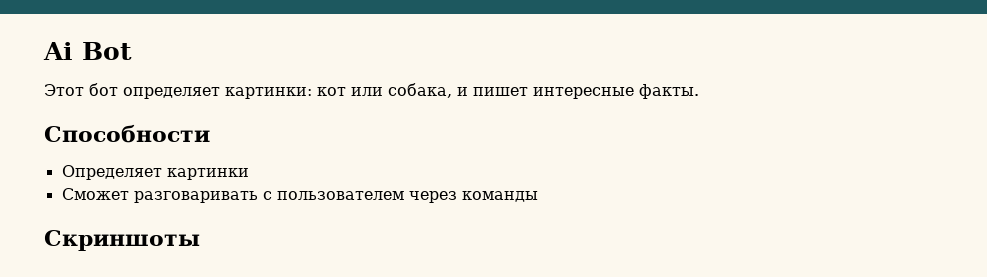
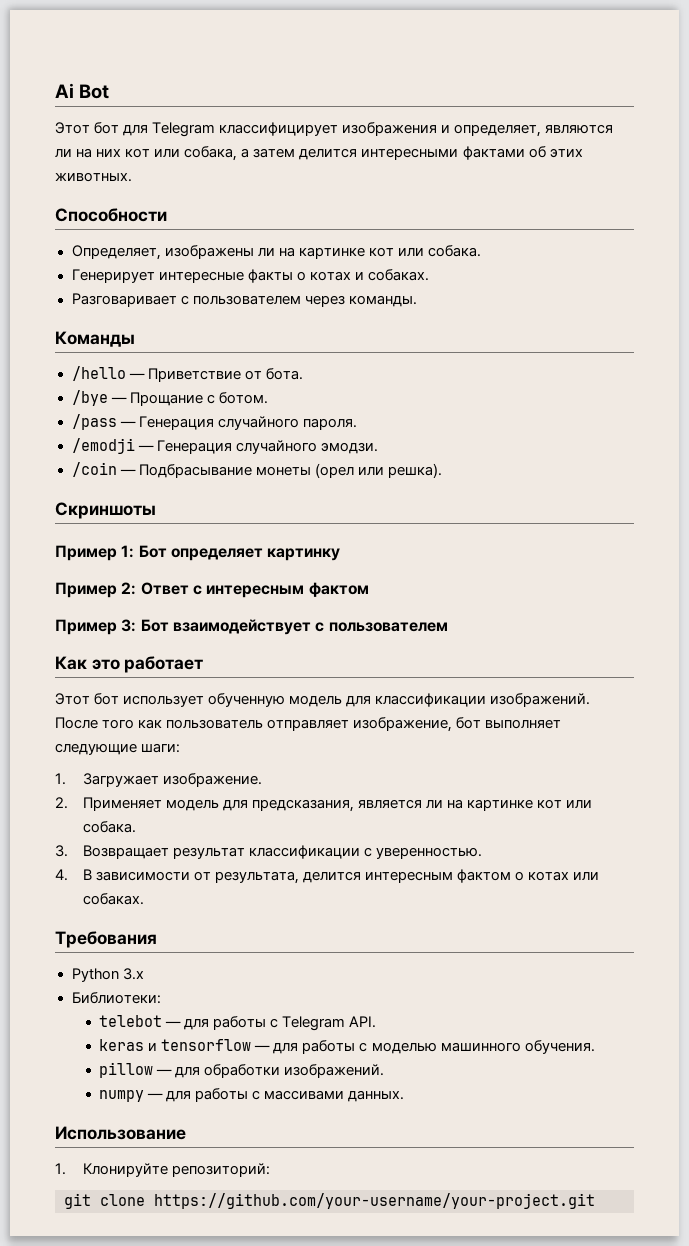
- Этот бот определяет картинки: кот или собака, и пишет интересные факты.
+ Этот бот для Telegram классифицирует изображения и определяет, являются ли на них кот или собака, а затем делится интересными фактами об этих животных.
  Способности
- Определяет картинки
- Сможет разговаривать с пользователем через команды
+ Определяет, изображены ли на картинке кот или собака.
+ Генерирует интересные факты о котах и собаках.
+ Разговаривает с пользователем через команды.
+ Команды
+ /hello — Приветствие от бота.
+ /bye — Прощание с ботом.
+ /pass — Генерация случайного пароля.
+ /emodji — Генерация случайного эмодзи.
+ /coin — Подбрасывание монеты (орел или решка).
  Скриншоты
+ Пример 1: Бот определяет картинку
+ Пример 2: Ответ с интересным фактом
+ Пример 3: Бот взаимодействует с пользователем
+ Как это работает
+ Этот бот использует обученную модель для классификации изображений. После того как пользователь отправляет изображение, бот выполняет следующие шаги:
+ 1. Загружает изображение.
+ 2. Применяет модель для предсказания, является ли на картинке кот или собака.
+ 3. Возвращает результат классификации с уверенностью.
+ 4. В зависимости от результата, делится интересным фактом о котах или собаках.
+ Требования
+ Python 3.x
+ Библиотеки:
+ telebot — для работы с Telegram API.
+ keras и tensorflow — для работы с моделью машинного обучения.
+ pillow — для обработки изображений.
+ numpy — для работы с массивами данных.
+ Использование
+ 1. Клонируйте репозиторий:
+ git clone https://github.com/your-username/your-project.git

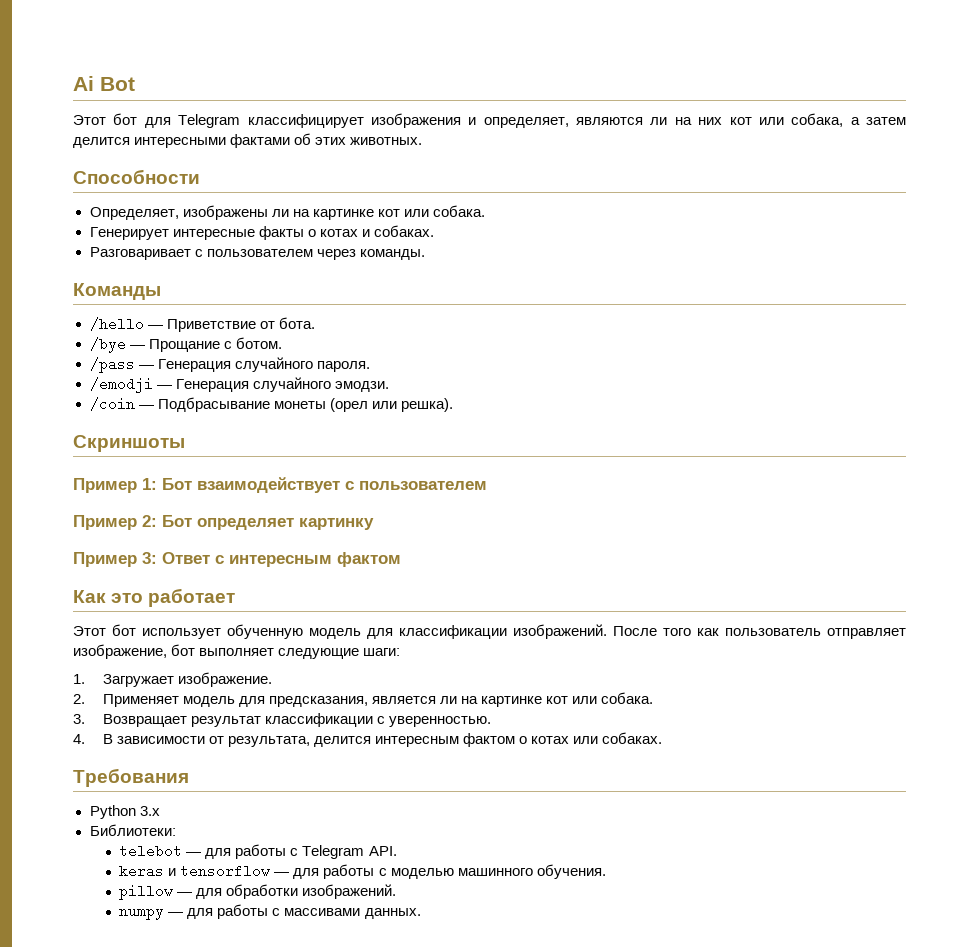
- Пример 1: Бот определяет картинку
+ Пример 1: Бот взаимодействует с пользователем
+ Пример 2: Бот определяет картинку
- Пример 2: Ответ с интересным фактом
+ Пример 3: Ответ с интересным фактом
- Пример 3: Бот взаимодействует с пользователем
- Использование
- 1. Клонируйте репозиторий:
- git clone https://github.com/your-username/your-project.git

